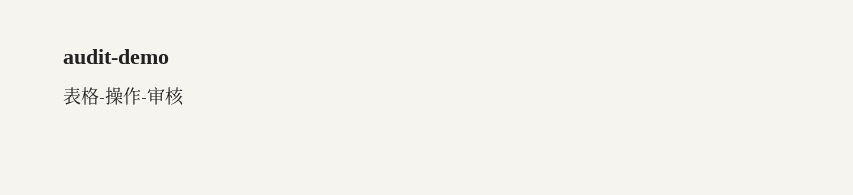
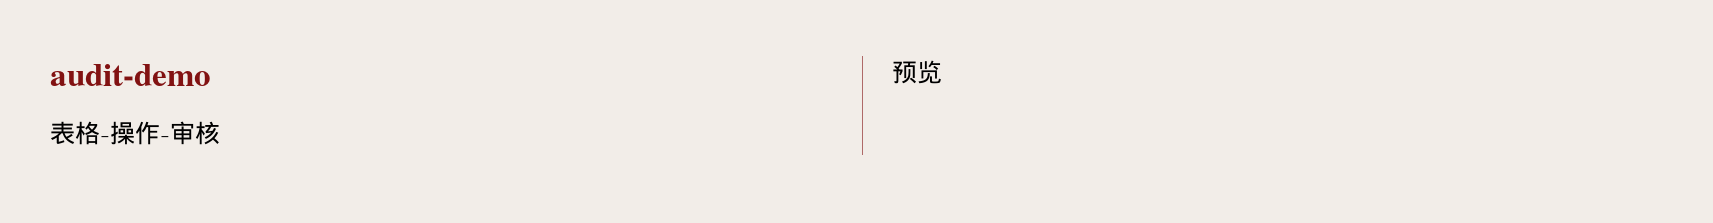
+ 预览

